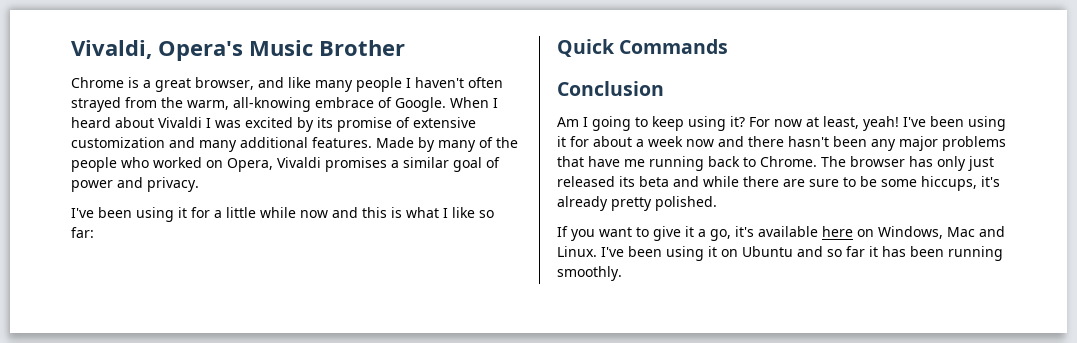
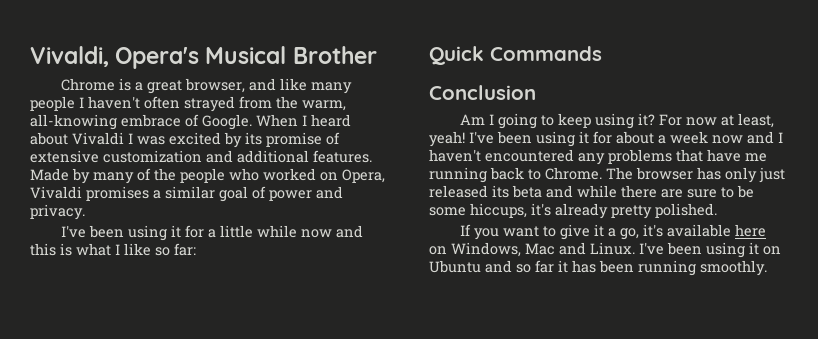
- Vivaldi, Opera's Music Brother
+ Vivaldi, Opera's Musical Brother
- When I heard about Vivaldi I was excited by its promise of extensive customization and many additional features.
+ When I heard about Vivaldi I was excited by its promise of extensive customization and additional features.
- I've been using it for about a week now and there hasn't been any major problems that have me running back to Chrome.
+ I've been using it for about a week now and I haven't encountered any problems that have me running back to Chrome.

